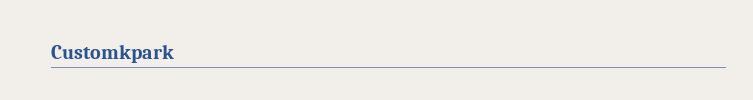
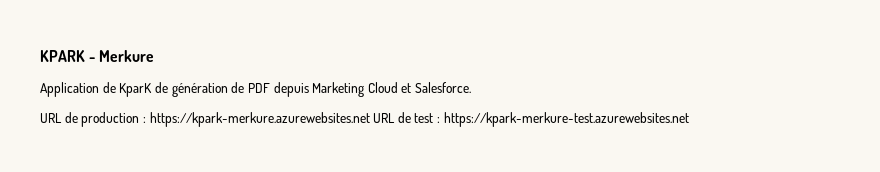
- Customkpark
+ KPARK - Merkure
+ Application de KparK de génération de PDF depuis Marketing Cloud et Salesforce.
+ URL de production : https://kpark-merkure.azurewebsites.net URL de test : https://kpark-merkure-test.azurewebsites.net

